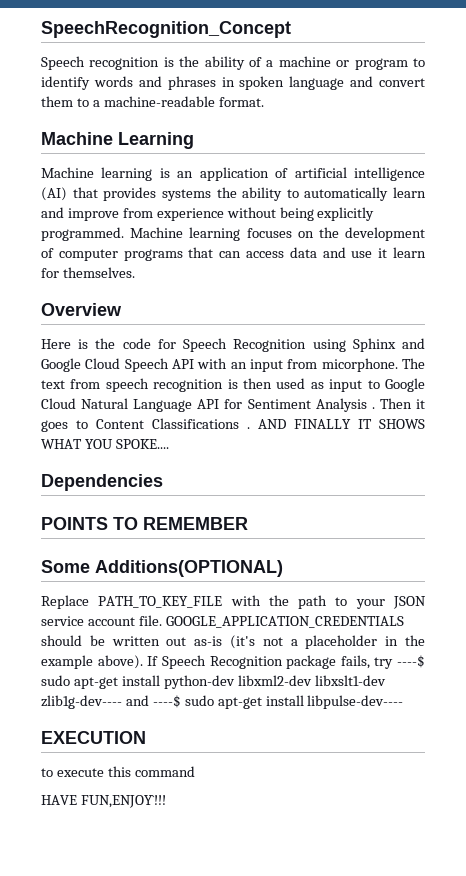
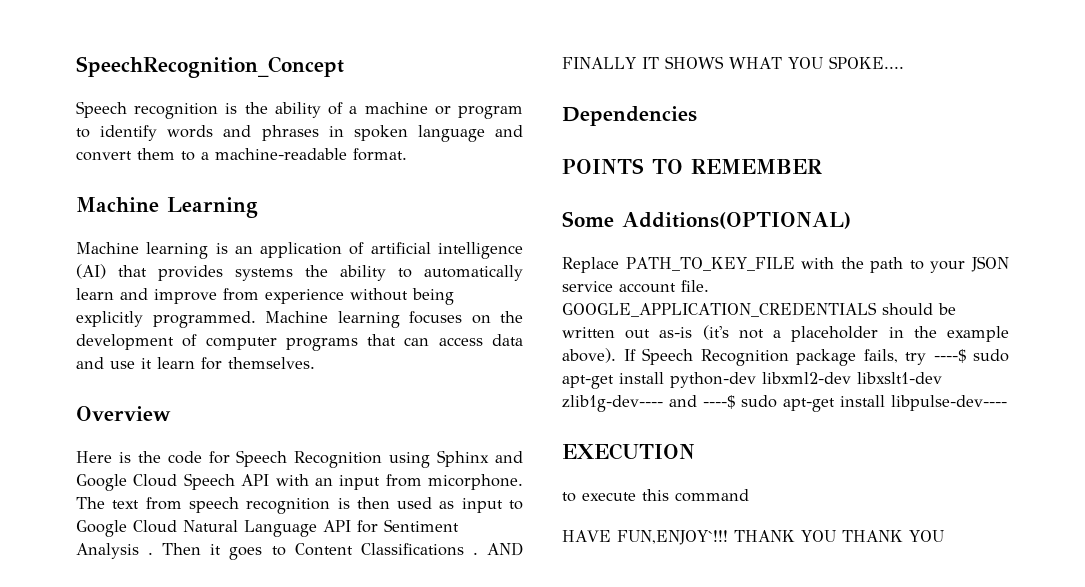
+ THANK YOU THANK YOU

